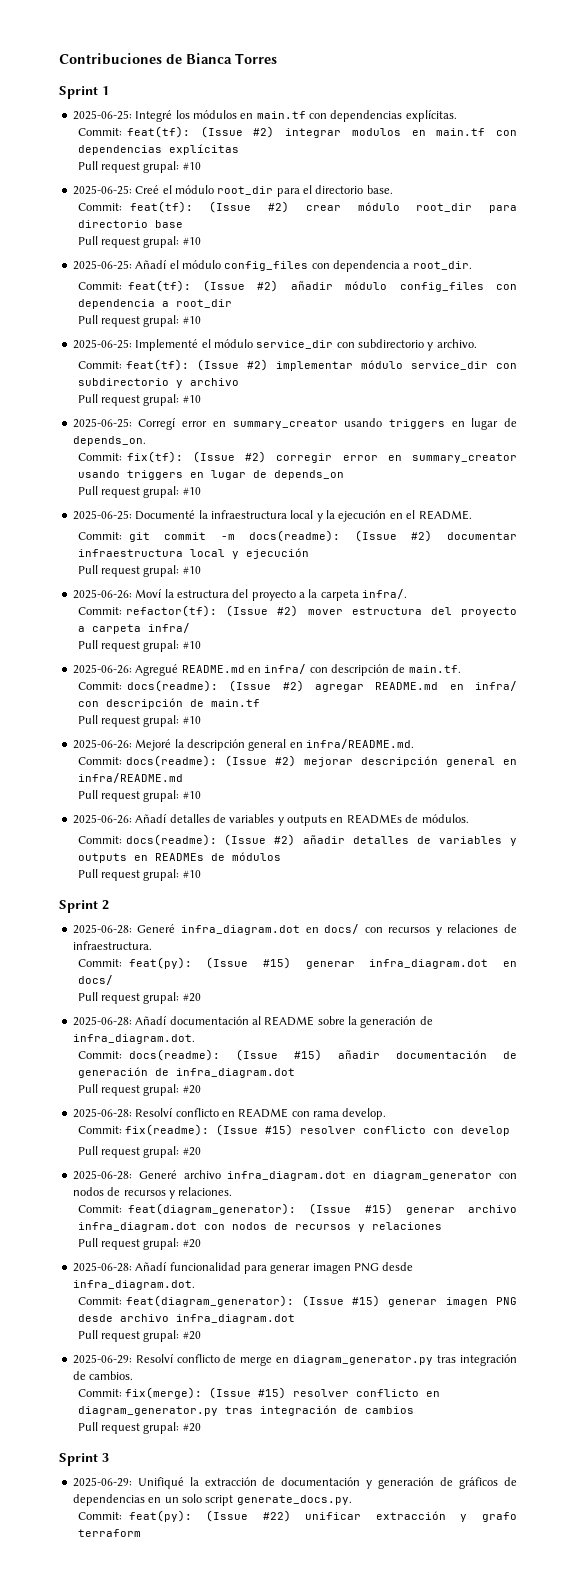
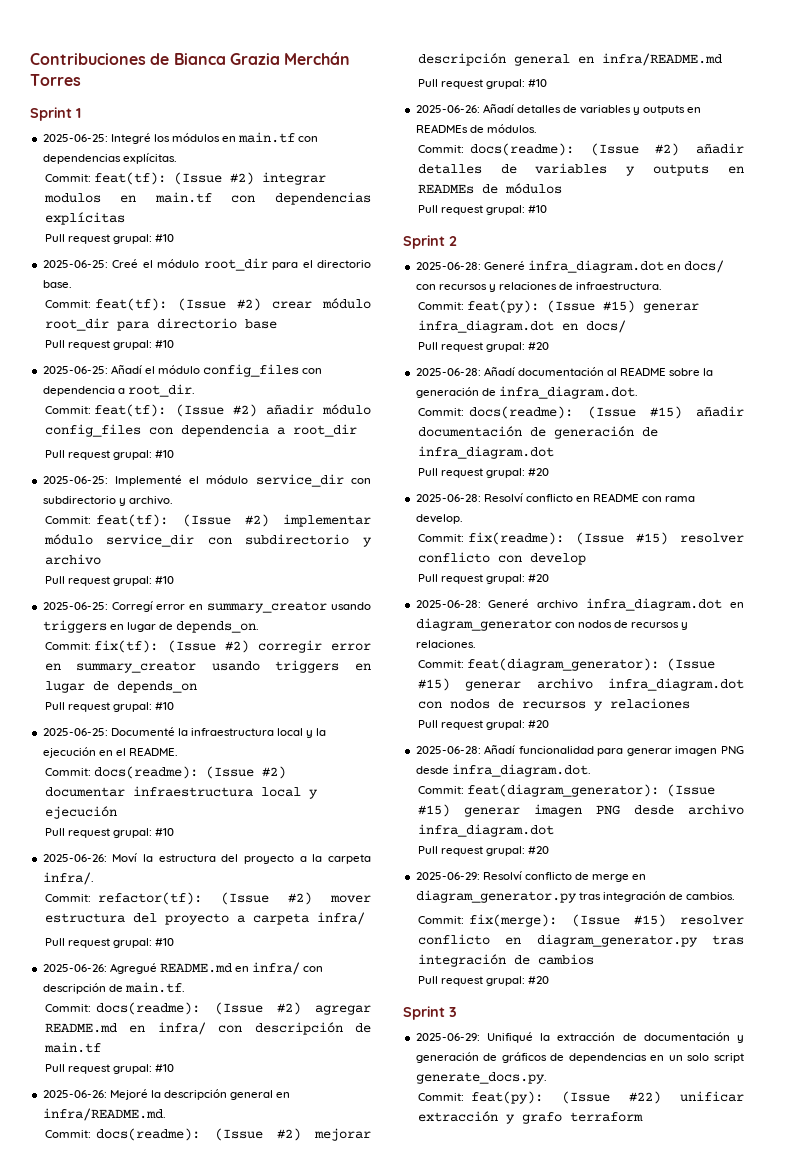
- Contribuciones de Bianca Torres
+ Contribuciones de Bianca Grazia Merchán Torres
- Commit: git commit -m docs(readme): (Issue #2) documentar infraestructura local y ejecución
+ Commit: docs(readme): (Issue #2) documentar infraestructura local y ejecución

